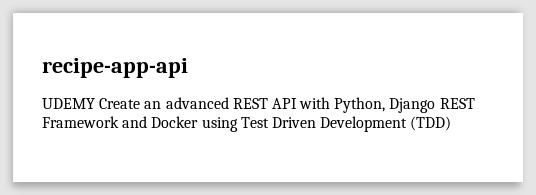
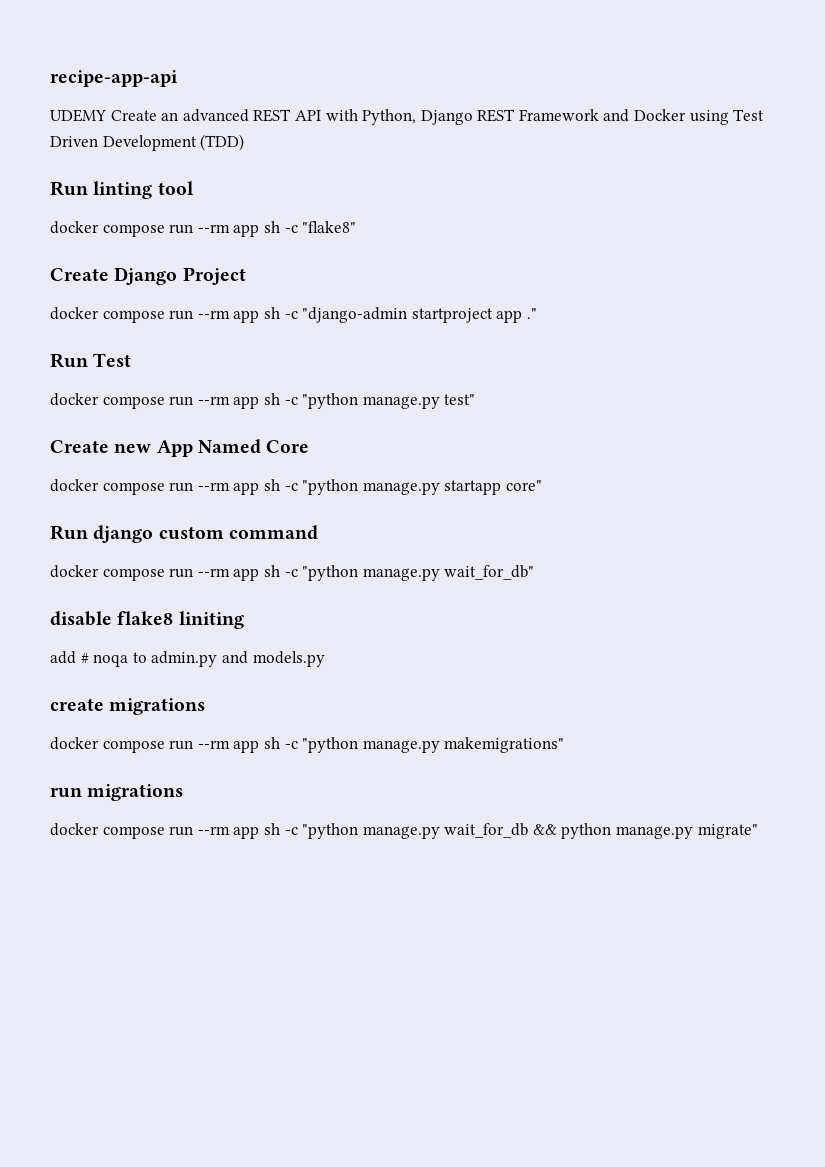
+ Run linting tool
+ docker compose run --rm app sh -c "flake8"
+ Create Django Project
+ docker compose run --rm app sh -c "django-admin startproject app ."
+ Run Test
+ docker compose run --rm app sh -c "python manage.py test"
+ Create new App Named Core
+ docker compose run --rm app sh -c "python manage.py startapp core"
+ Run django custom command
+ docker compose run --rm app sh -c "python manage.py wait_for_db"
+ disable flake8 liniting
+ add # noqa to admin.py and models.py
+ create migrations
+ docker compose run --rm app sh -c "python manage.py makemigrations"
+ run migrations
+ docker compose run --rm app sh -c "python manage.py wait_for_db && python manage.py migrate"

